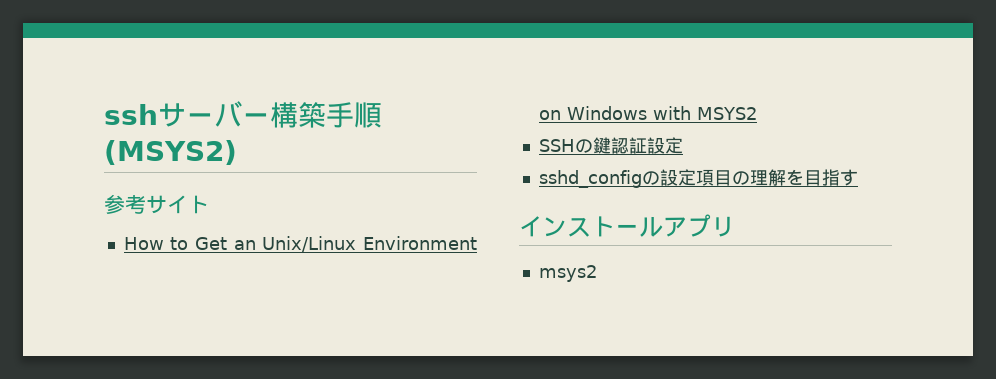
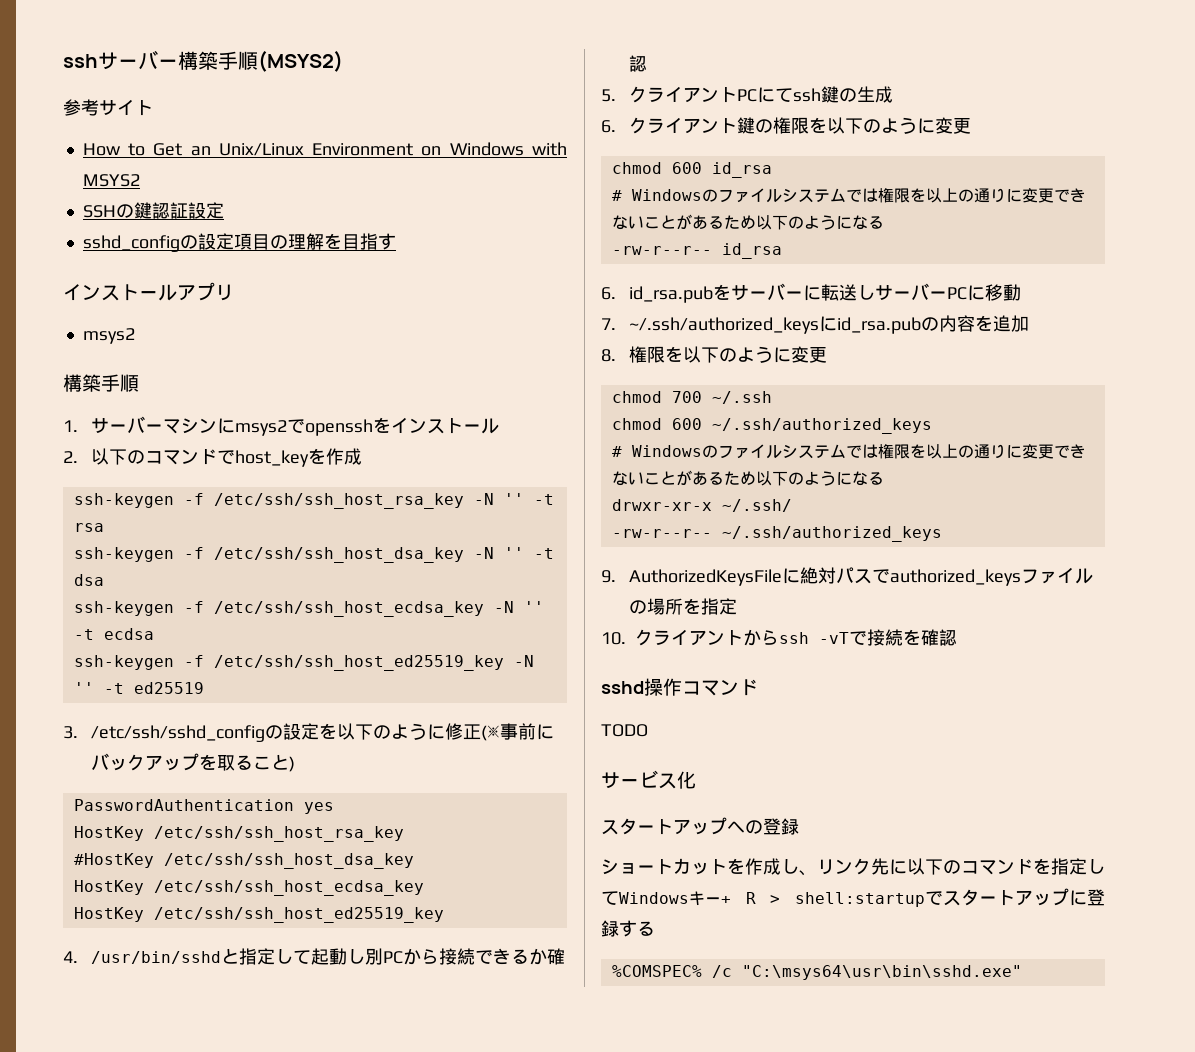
  インストールアプリ
  msys2
+ 構築手順
+ 1.サーバーマシンにmsys2でopensshをインストール
+ 2.以下のコマンドでhost_keyを作成
+ ssh-keygen -f /etc/ssh/ssh_host_rsa_key -N '' -t rsa
+ ssh-keygen -f /etc/ssh/ssh_host_dsa_key -N '' -t dsa
+ ssh-keygen -f /etc/ssh/ssh_host_ecdsa_key -N '' -t ecdsa
+ ssh-keygen -f /etc/ssh/ssh_host_ed25519_key -N '' -t ed25519
+ 3. /etc/ssh/sshd_configの設定を以下のように修正(※事前にバックアップを取ること)
+ PasswordAuthentication yes
+ HostKey /etc/ssh/ssh_host_rsa_key
+ #HostKey /etc/ssh/ssh_host_dsa_key
+ HostKey /etc/ssh/ssh_host_ecdsa_key
+ HostKey /etc/ssh/ssh_host_ed25519_key
+ 4. /usr/bin/sshdと指定して起動し別PCから接続できるか確認
+ 5.クライアントPCにてssh鍵の生成
+ 6.クライアント鍵の権限を以下のように変更
+ chmod 600 id_rsa
+ # Windowsのファイルシステムでは権限を以上の通りに変更できないことがあるため以下のようになる
+ -rw-r--r-- id_rsa
+ 6. id_rsa.pubをサーバーに転送しサーバーPCに移動
+ 7. ~/.ssh/authorized_keysにid_rsa.pubの内容を追加
+ 8.権限を以下のように変更
+ chmod 700 ~/.ssh
+ chmod 600 ~/.ssh/authorized_keys
+ # Windowsのファイルシステムでは権限を以上の通りに変更できないことがあるため以下のようになる
+ drwxr-xr-x ~/.ssh/
+ -rw-r--r-- ~/.ssh/authorized_keys
+ 9. AuthorizedKeysFileに絶対パスでauthorized_keysファイルの場所を指定
+ 10.クライアントからssh -vTで接続を確認
+ sshd操作コマンド
+ TODO
+ サービス化
+ スタートアップへの登録
+ ショートカットを作成し、リンク先に以下のコマンドを指定してWindowsキー+ R > shell:startupでスタートアップに登録する
+ %COMSPEC% /c "C:\msys64\usr\bin\sshd.exe"

